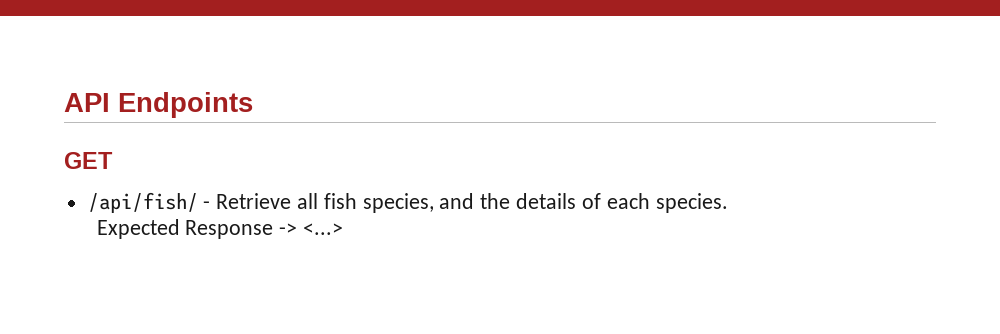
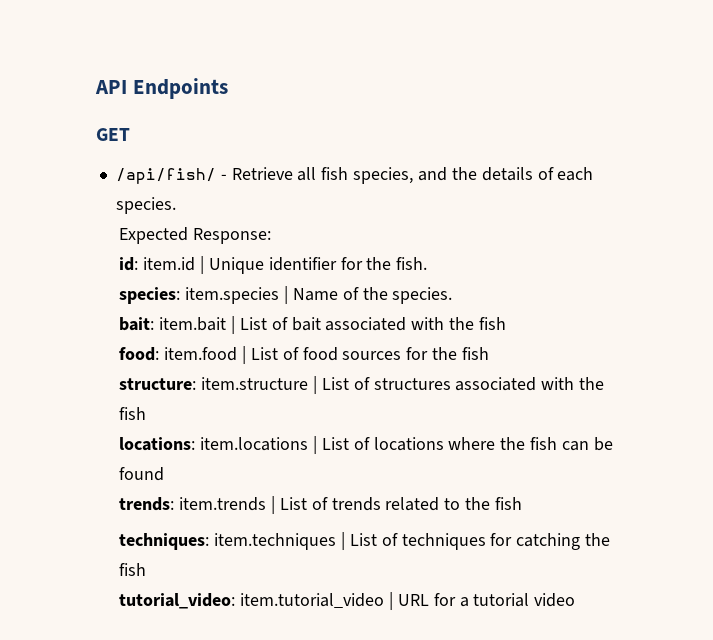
- Expected Response -> <...>
+ Expected Response:
+ id: item.id | Unique identifier for the fish.
+ species: item.species | Name of the species.
+ bait: item.bait | List of bait associated with the fish
+ food: item.food | List of food sources for the fish
+ structure: item.structure | List of structures associated with the fish
+ locations: item.locations | List of locations where the fish can be found
+ trends: item.trends | List of trends related to the fish
+ techniques: item.techniques | List of techniques for catching the fish
+ tutorial_video: item.tutorial_video | URL for a tutorial video

